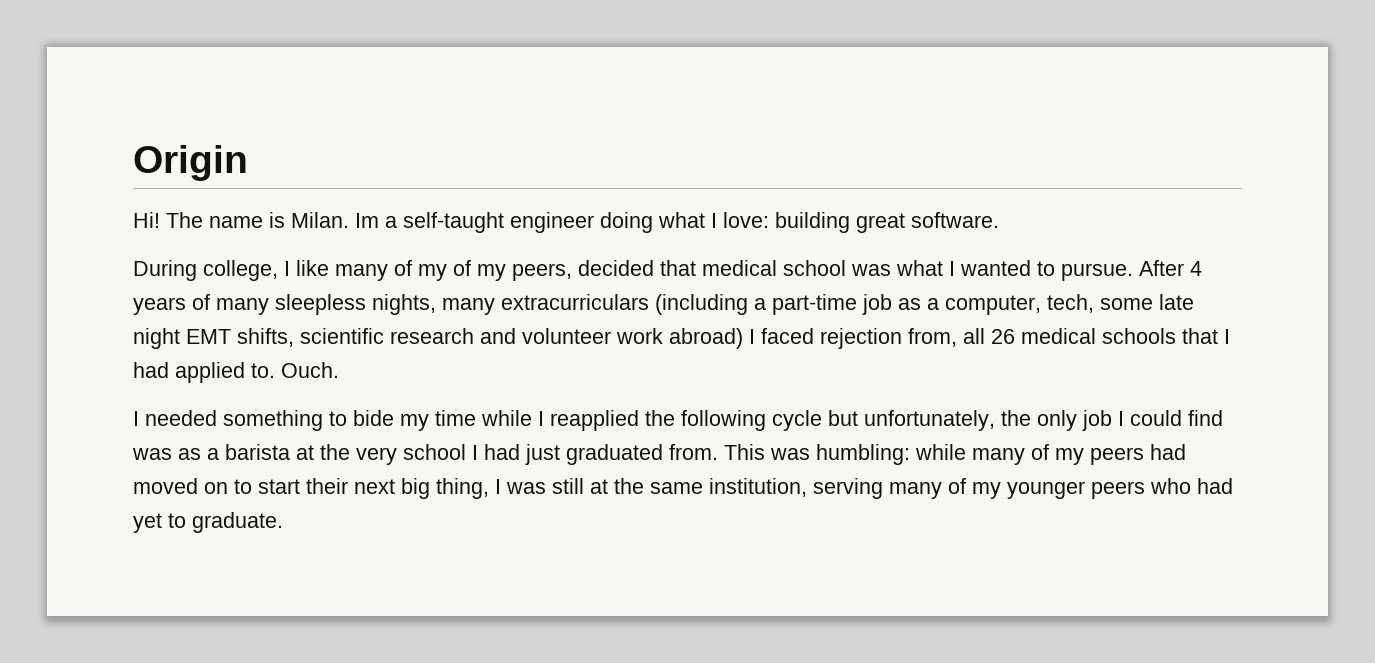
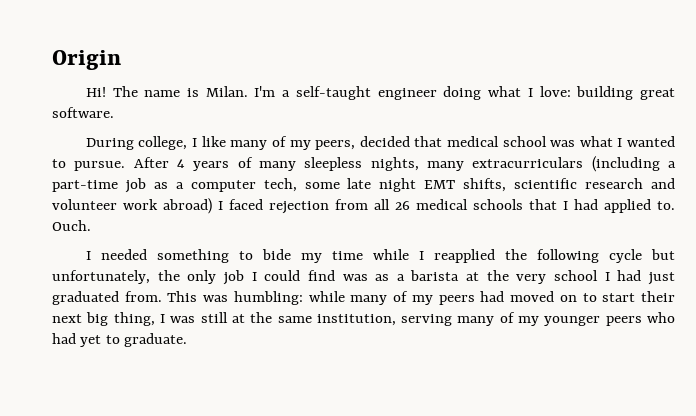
- Im a self-taught engineer doing what I love: building great software.
+ I'm a self-taught engineer doing what I love: building great software.
- During college, I like many of my of my peers, decided that medical school was what I wanted to pursue.
+ During college, I like many of my peers, decided that medical school was what I wanted to pursue.
- After 4 years of many sleepless nights, many extracurriculars (including a part-time job as a computer, tech, some late night EMT shifts, scientific research and volunteer work abroad) I faced rejection from, all 26 medical schools that I had applied to.
+ After 4 years of many sleepless nights, many extracurriculars (including a part-time job as a computer tech, some late night EMT shifts, scientific research and volunteer work abroad) I faced rejection from all 26 medical schools that I had applied to.

